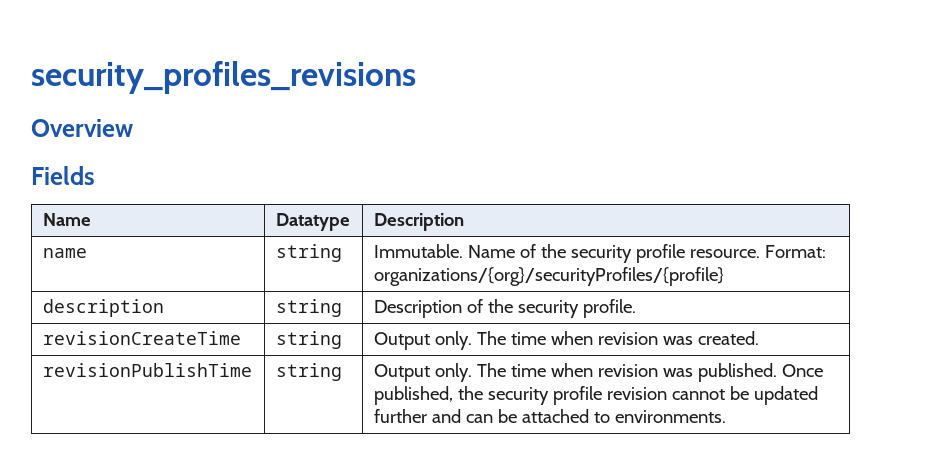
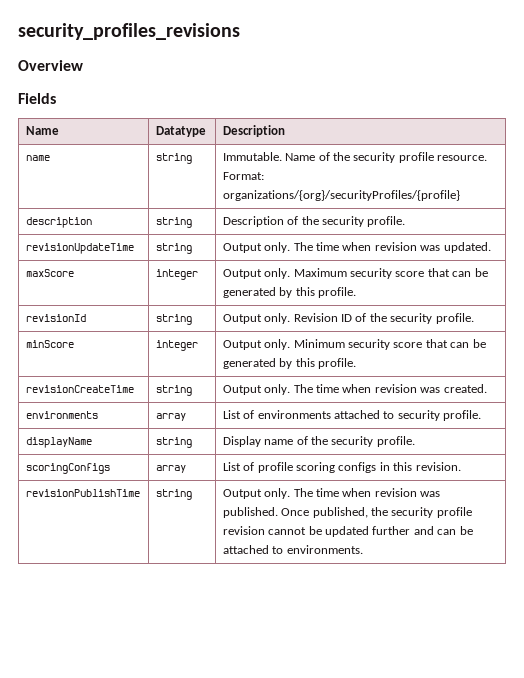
+ revisionUpdateTime | string | Output only. The time when revision was updated.
+ maxScore | integer | Output only. Maximum security score that can be generated by this profile.
+ revisionId | string | Output only. Revision ID of the security profile.
+ minScore | integer | Output only. Minimum security score that can be generated by this profile.
+ environments | array | List of environments attached to security profile.
+ displayName | string | Display name of the security profile.
+ scoringConfigs | array | List of profile scoring configs in this revision.

